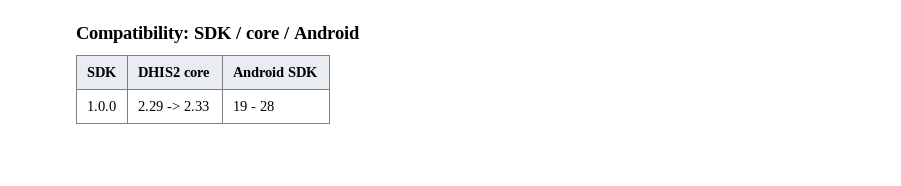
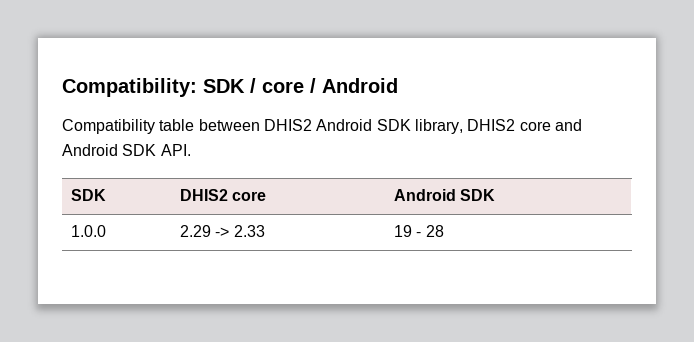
+ Compatibility table between DHIS2 Android SDK library, DHIS2 core and Android SDK API.

